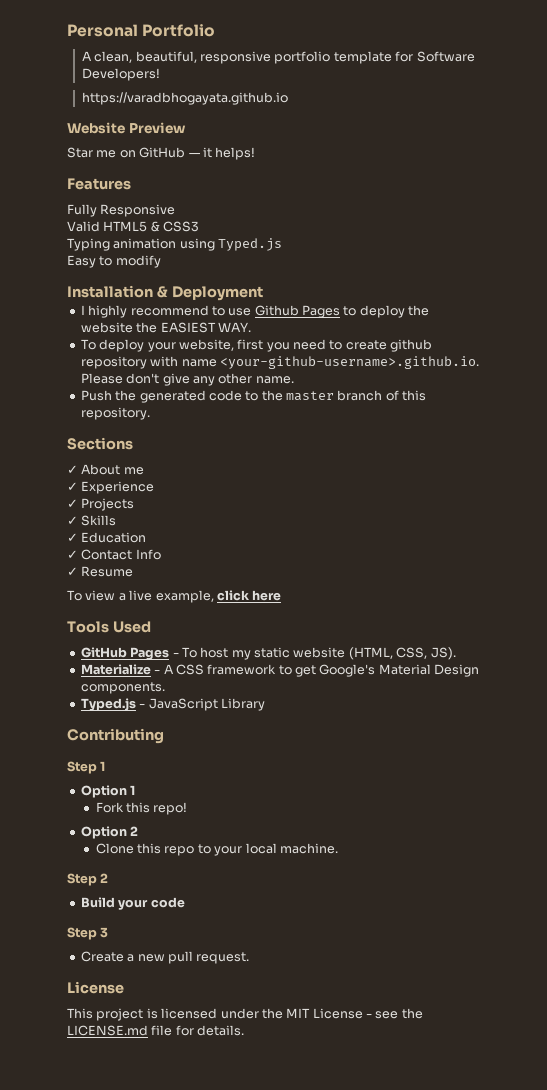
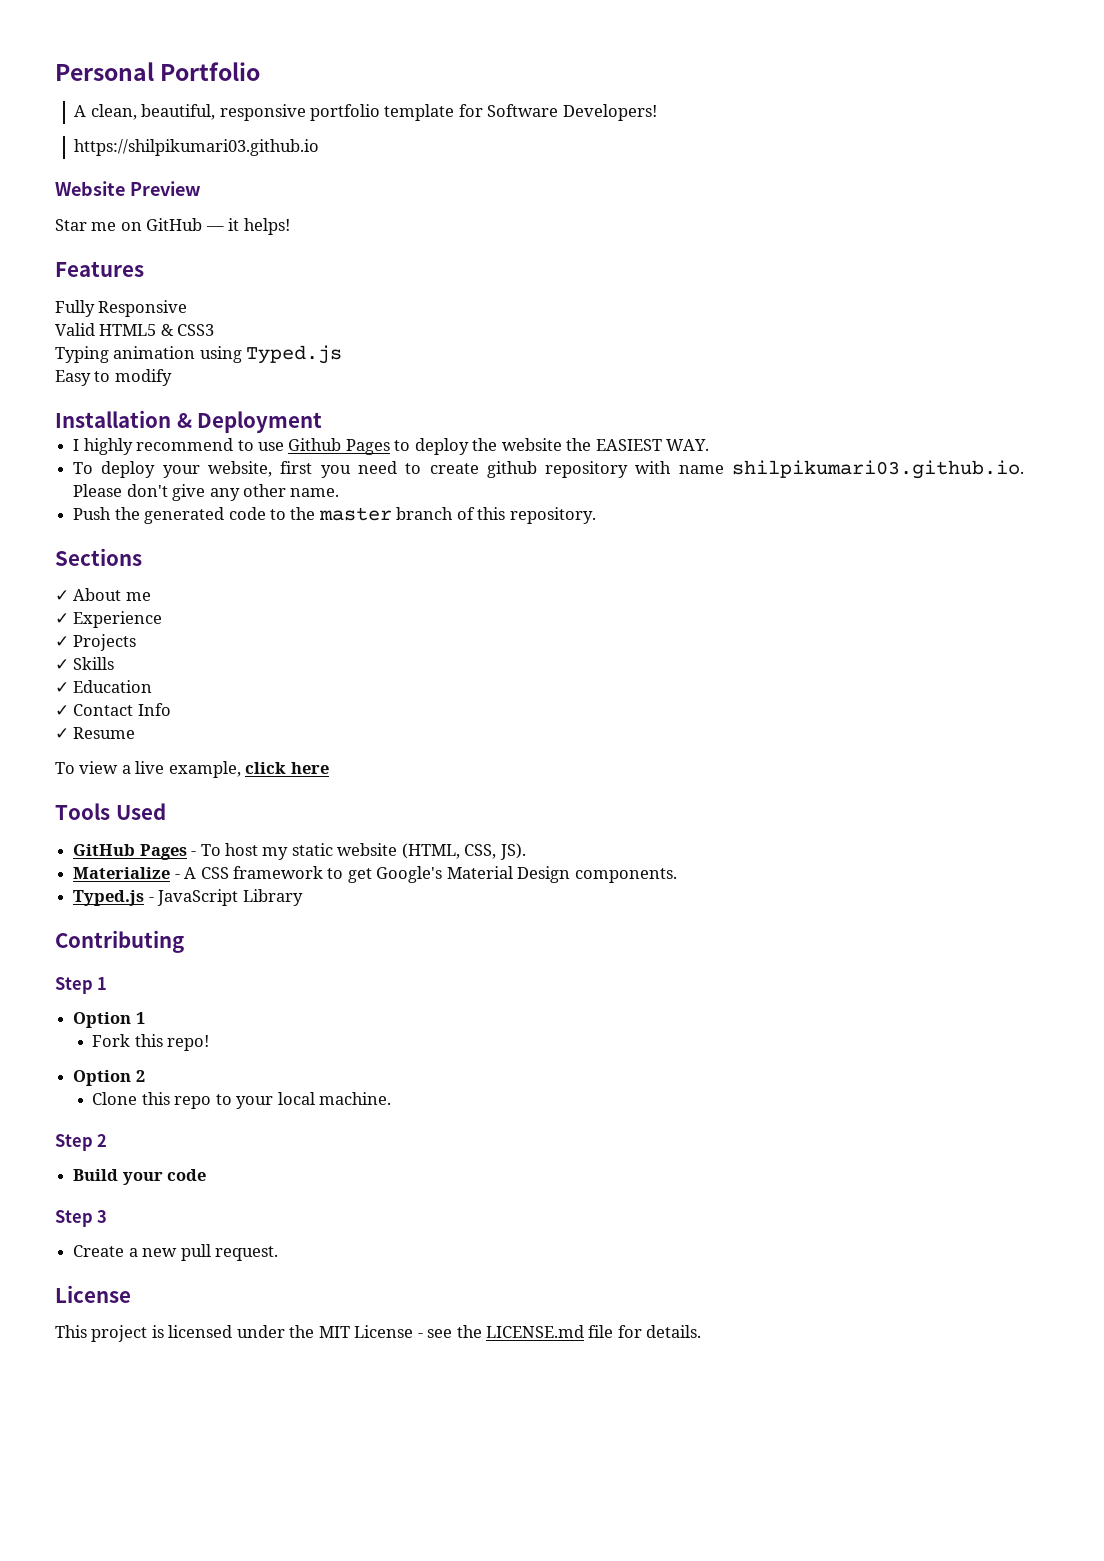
- https://varadbhogayata.github.io
+ https://shilpikumari03.github.io
- To deploy your website, first you need to create github repository with name <your-github-username>.github.io. Please don't give any other name.
+ To deploy your website, first you need to create github repository with name shilpikumari03.github.io. Please don't give any other name.

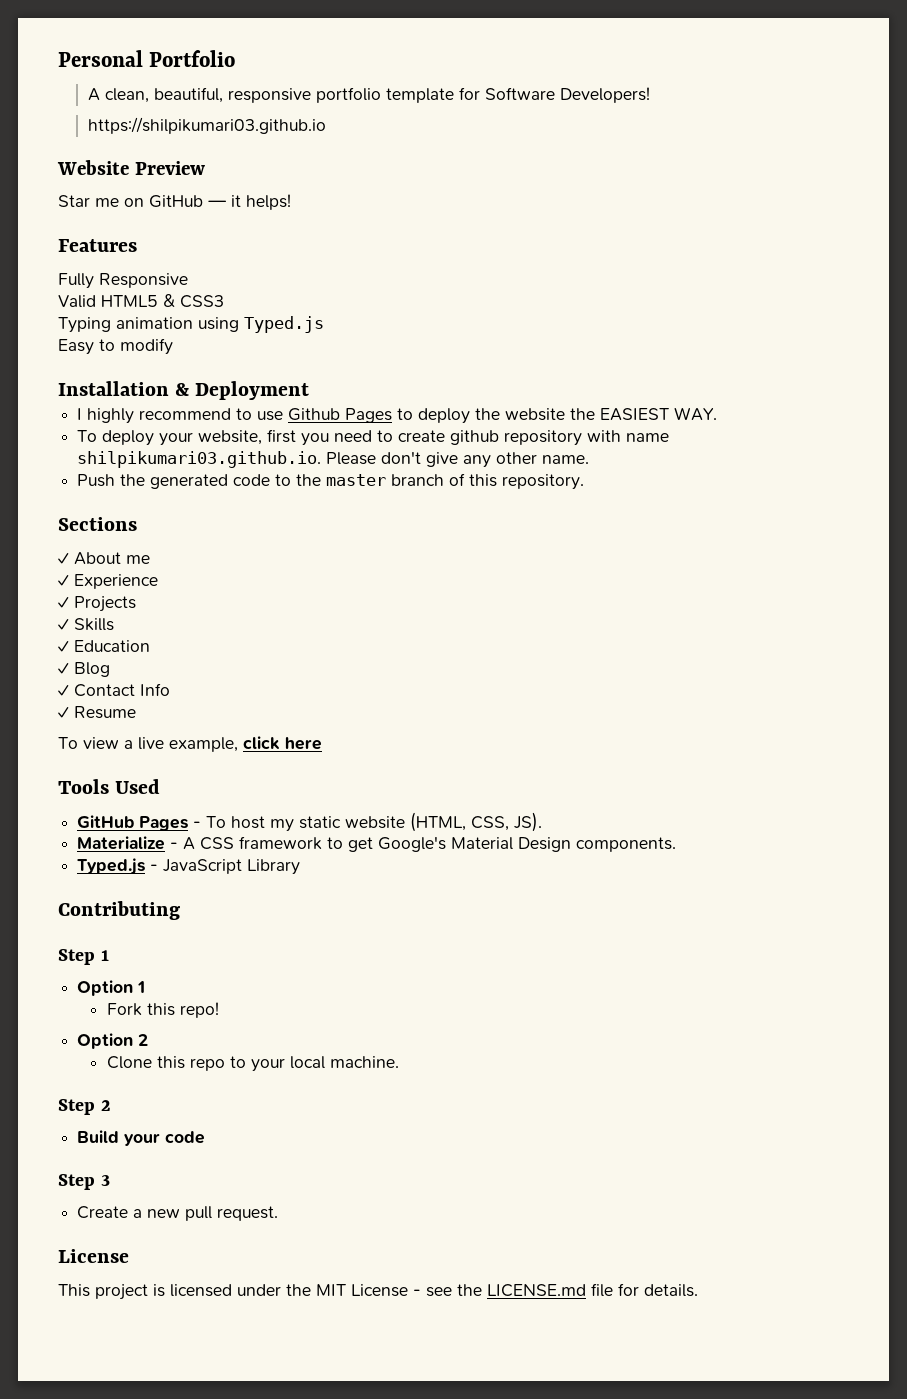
+ ✓ Blog

